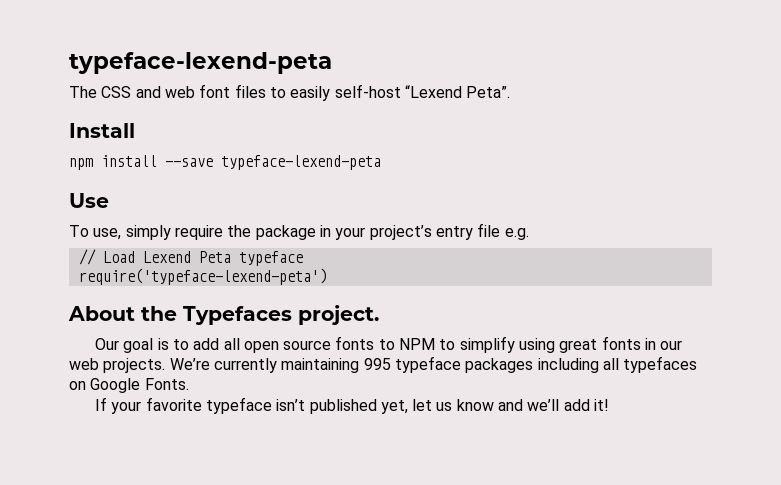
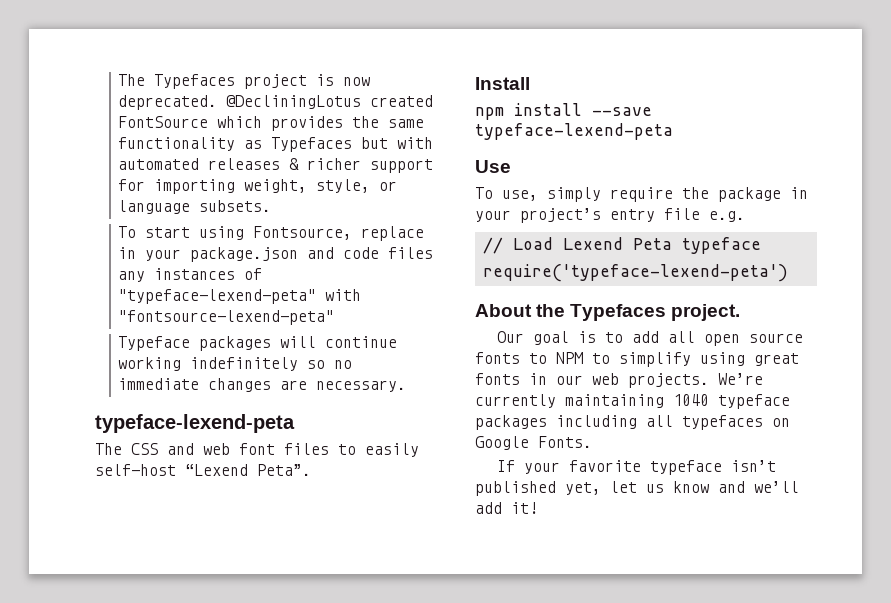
+ The Typefaces project is now deprecated. @DecliningLotus created FontSource which provides the same functionality as Typefaces but with automated releases & richer support for importing weight, style, or language subsets.
+ To start using Fontsource, replace in your package.json and code files any instances of "typeface-lexend-peta" with "fontsource-lexend-peta"
+ Typeface packages will continue working indefinitely so no immediate changes are necessary.
- We’re currently maintaining 995 typeface packages including all typefaces on Google Fonts.
+ We’re currently maintaining 1040 typeface packages including all typefaces on Google Fonts.

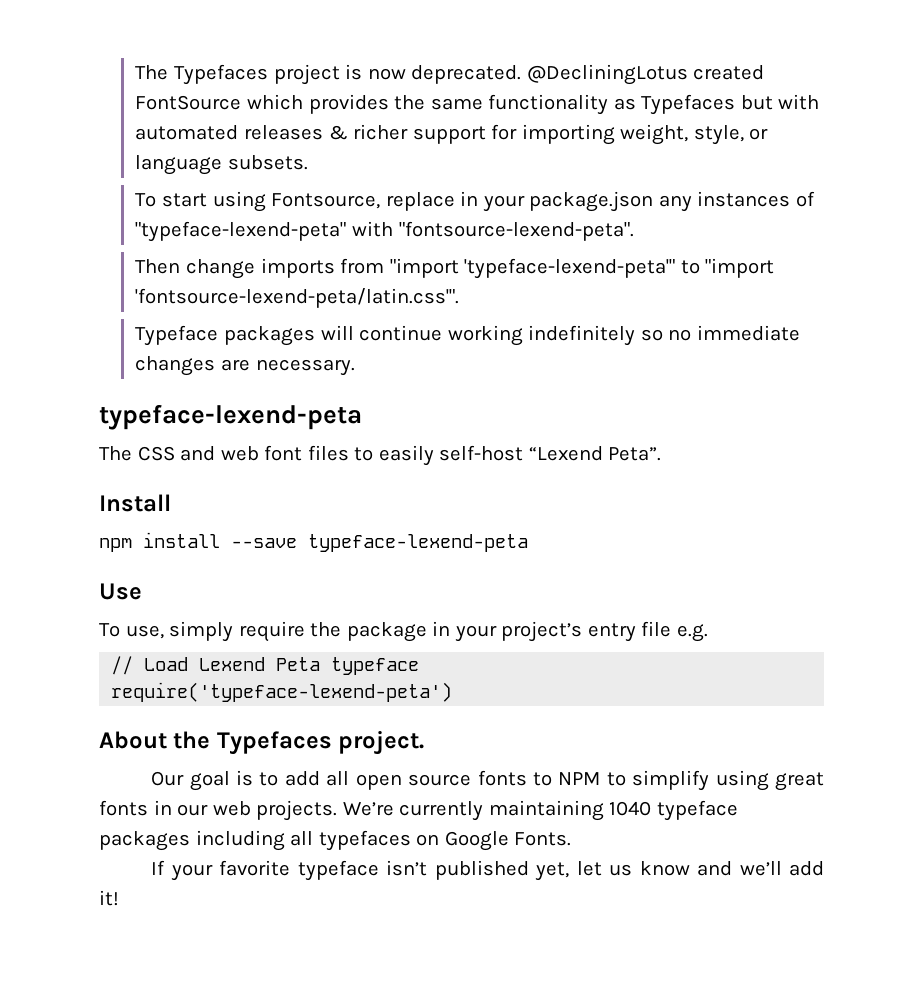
- To start using Fontsource, replace in your package.json and code files any instances of "typeface-lexend-peta" with "fontsource-lexend-peta"
+ To start using Fontsource, replace in your package.json any instances of "typeface-lexend-peta" with "fontsource-lexend-peta".
+ Then change imports from "import 'typeface-lexend-peta'" to "import 'fontsource-lexend-peta/latin.css'".

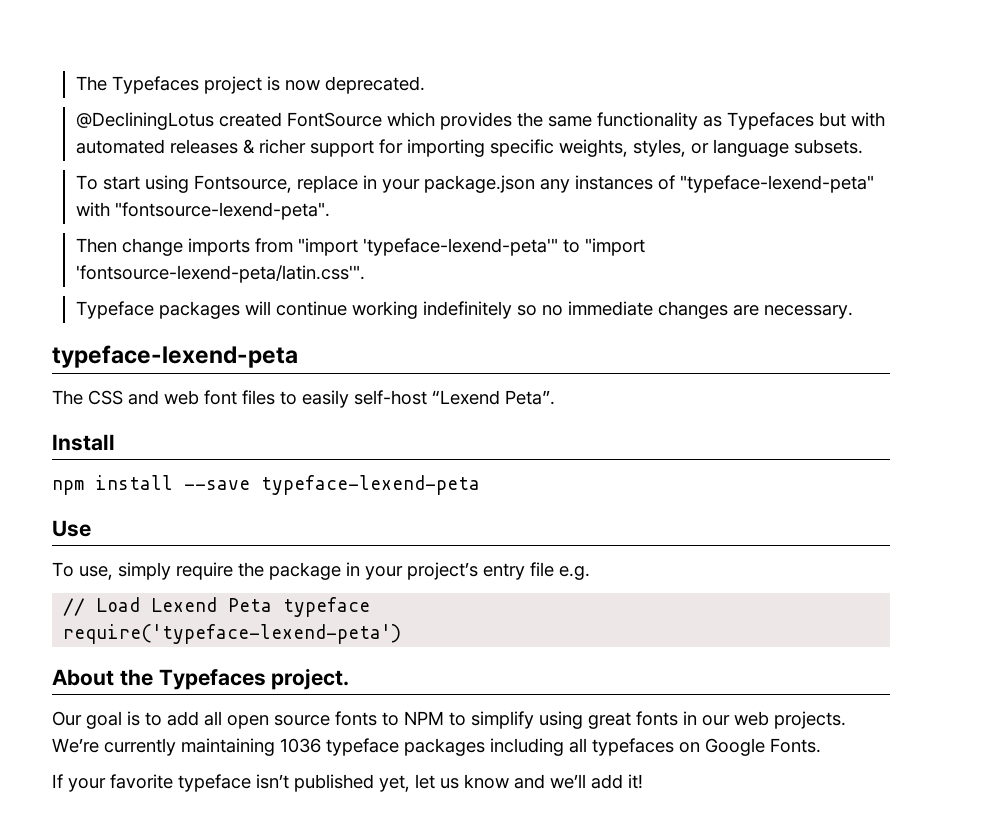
- The Typefaces project is now deprecated. @DecliningLotus created FontSource which provides the same functionality as Typefaces but with automated releases & richer support for importing weight, style, or language subsets.
+ The Typefaces project is now deprecated.
+ @DecliningLotus created FontSource which provides the same functionality as Typefaces but with automated releases & richer support for importing specific weights, styles, or language subsets.
- We’re currently maintaining 1040 typeface packages including all typefaces on Google Fonts.
+ We’re currently maintaining 1036 typeface packages including all typefaces on Google Fonts.

